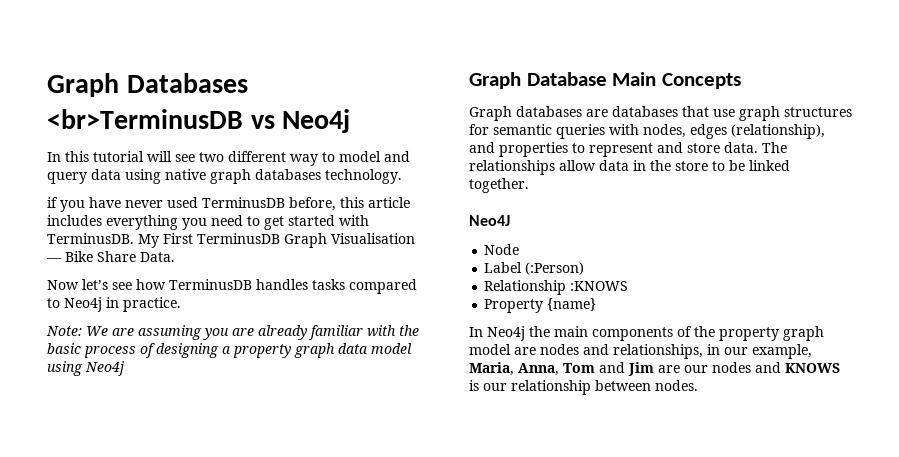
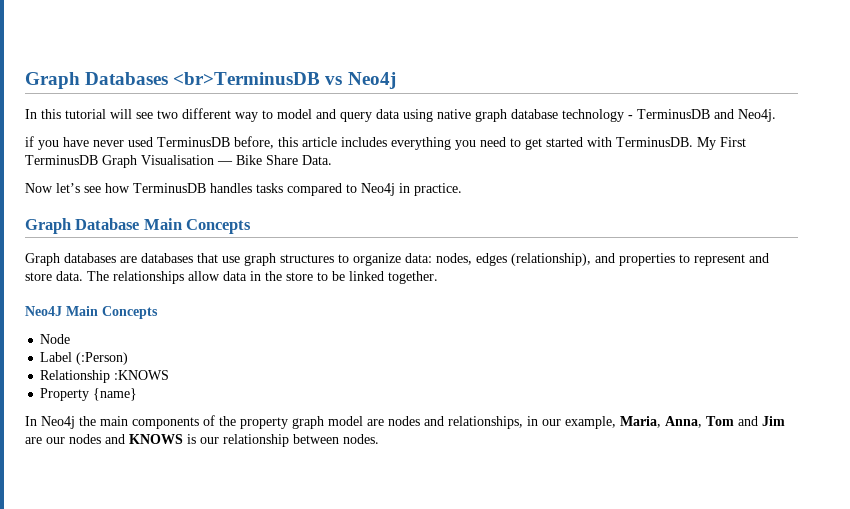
- In this tutorial will see two different way to model and query data using native graph databases technology.
+ In this tutorial will see two different way to model and query data using native graph database technology - TerminusDB and Neo4j.
- Note: We are assuming you are already familiar with the basic process of designing a property graph data model using Neo4j
- Graph databases are databases that use graph structures for semantic queries with nodes, edges (relationship), and properties to represent and store data.
+ Graph databases are databases that use graph structures to organize data: nodes, edges (relationship), and properties to represent and store data.
- Neo4J
+ Neo4J Main Concepts

